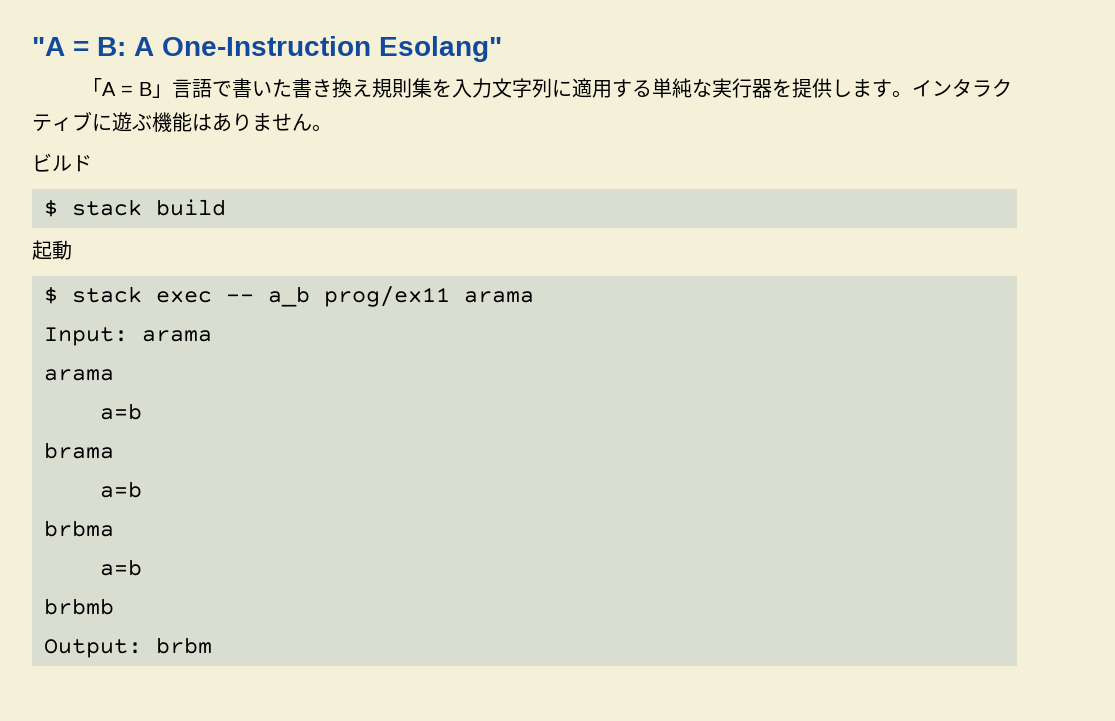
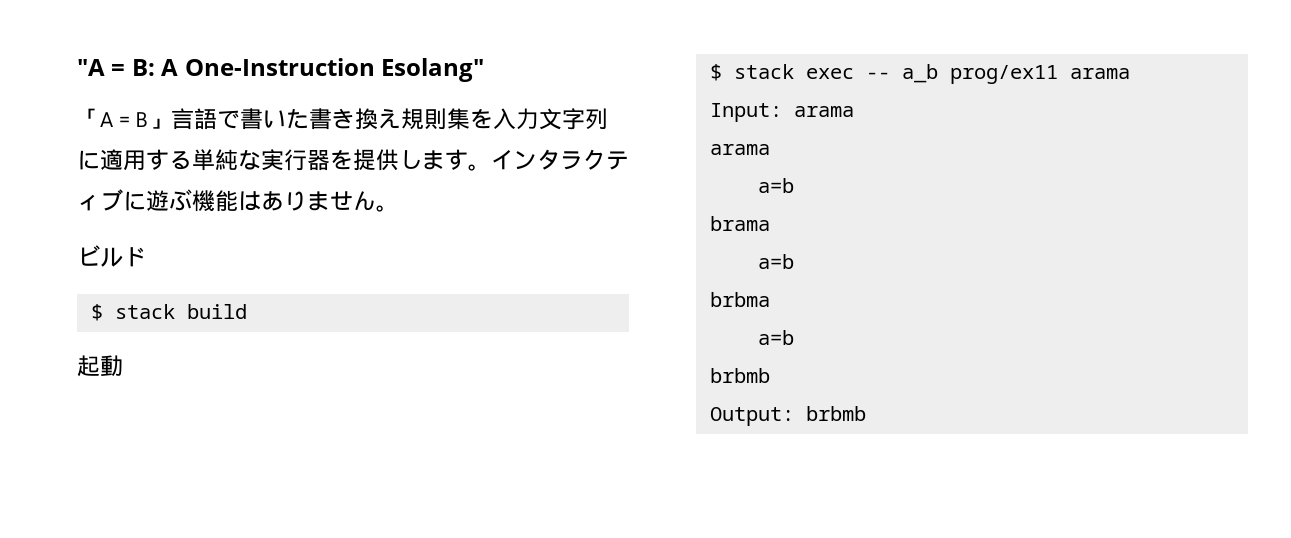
- Output: brbm
+ Output: brbmb

